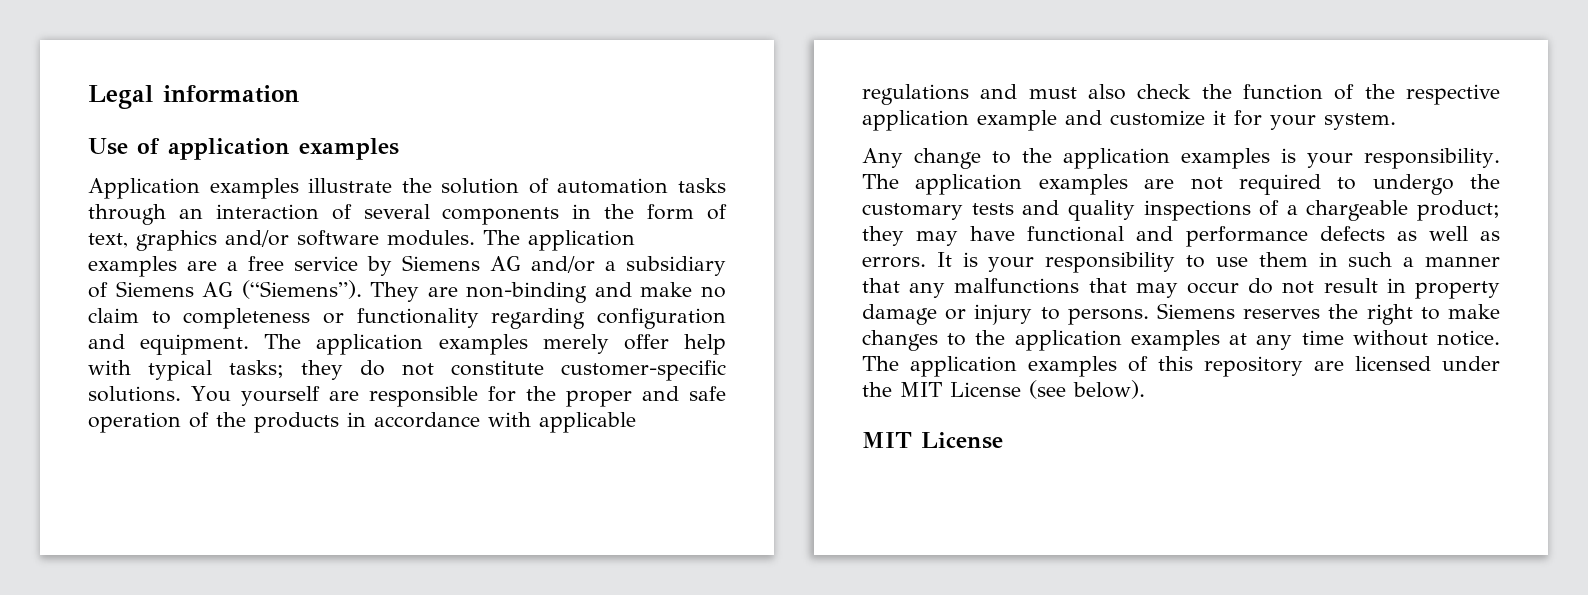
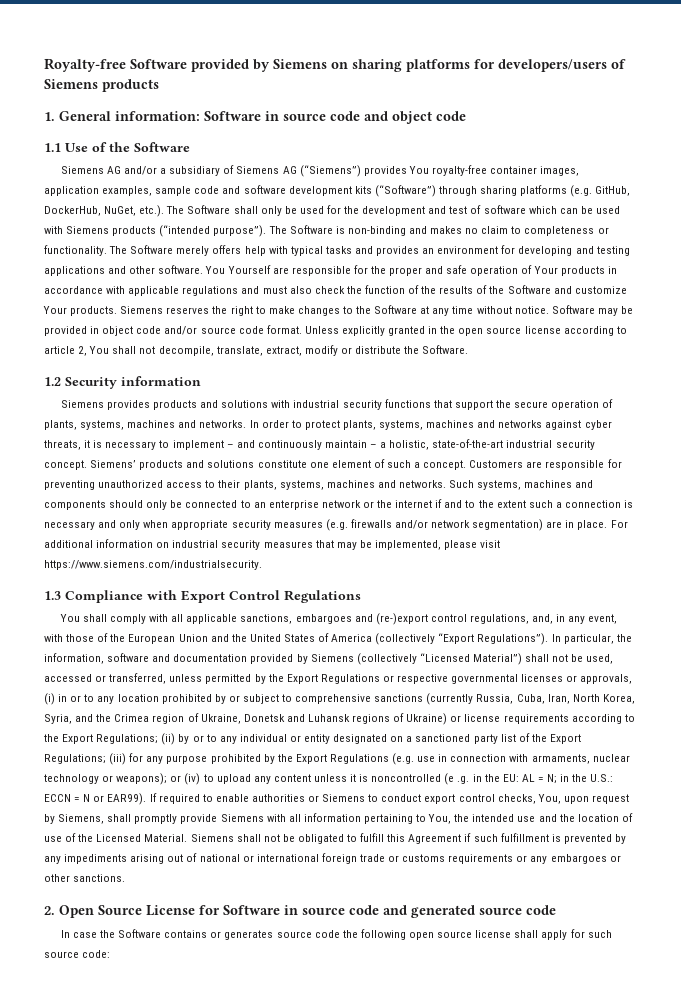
- Legal information
- Use of application examples
- Application examples illustrate the solution of automation tasks through an interaction of several components in the form of text, graphics and/or software modules. The application examples are a free service by Siemens AG and/or a subsidiary of Siemens AG (“Siemens”). They are non-binding and make no claim to completeness or functionality regarding configuration and equipment. The application examples merely offer help with typical tasks; they do not constitute customer-specific solutions. You yourself are responsible for the proper and safe operation of the products in accordance with applicable regulations and must also check the function of the respective application example and customize it for your system.
- Any change to the application examples is your responsibility. The application examples are not required to undergo the customary tests and quality inspections of a chargeable product; they may have functional and performance defects as well as errors. It is your responsibility to use them in such a manner that any malfunctions that may occur do not result in property damage or injury to persons.
+ Royalty-free Software provided by Siemens on sharing platforms for developers/users of Siemens products
+ 1. General information: Software in source code and object code
+ 1.1 Use of the Software
+ Siemens AG and/or a subsidiary of Siemens AG (“Siemens”) provides You royalty-free container images, application examples, sample code and software development kits (“Software”) through sharing platforms (e.g. GitHub, DockerHub, NuGet, etc.). The Software shall only be used for the development and test of software which can be used with Siemens products (“intended purpose”). The Software is non-binding and makes no claim to completeness or functionality. The Software merely offers help with typical tasks and provides an environment for developing and testing applications and other software. You Yourself are responsible for the proper and safe operation of Your products in accordance with applicable regulations and must also check the function of the results of the Software and customize Your products.
- Siemens reserves the right to make changes to the application examples at any time without notice.
+ Siemens reserves the right to make changes to the Software at any time without notice.
- The application examples of this repository are licensed under the MIT License (see below).
- MIT License
+ Software may be provided in object code and/or source code format. Unless explicitly granted in the open source license according to article 2, You shall not decompile, translate, extract, modify or distribute the Software.
+ 1.2 Security information
+ Siemens provides products and solutions with industrial security functions that support the secure operation of plants, systems, machines and networks. In order to protect plants, systems, machines and networks against cyber threats, it is necessary to implement – and continuously maintain – a holistic, state-of-the-art industrial security concept. Siemens’ products and solutions constitute one element of such a concept. Customers are responsible for preventing unauthorized access to their plants, systems, machines and networks. Such systems, machines and components should only be connected to an enterprise network or the internet if and to the extent such a connection is necessary and only when appropriate security measures (e.g. firewalls and/or network segmentation) are in place. For additional information on industrial security measures that may be implemented, please visit https://www.siemens.com/industrialsecurity.
+ 1.3 Compliance with Export Control Regulations
+ You shall comply with all applicable sanctions, embargoes and (re-)export control regulations, and, in any event, with those of the European Union and the United States of America (collectively “Export Regulations”). In particular, the information, software and documentation provided by Siemens (collectively “Licensed Material”) shall not be used, accessed or transferred, unless permitted by the Export Regulations or respective governmental licenses or approvals, (i) in or to any location prohibited by or subject to comprehensive sanctions (currently Russia, Cuba, Iran, North Korea, Syria, and the Crimea region of Ukraine, Donetsk and Luhansk regions of Ukraine) or license requirements according to the Export Regulations; (ii) by or to any individual or entity designated on a sanctioned party list of the Export Regulations; (iii) for any purpose prohibited by the Export Regulations (e.g. use in connection with armaments, nuclear technology or weapons); or (iv) to upload any content unless it is noncontrolled (e .g. in the EU: AL = N; in the U.S.: ECCN = N or EAR99). If required to enable authorities or Siemens to conduct export control checks, You, upon request by Siemens, shall promptly provide Siemens with all information pertaining to You, the intended use and the location of use of the Licensed Material. Siemens shall not be obligated to fulfill this Agreement if such fulfillment is prevented by any impediments arising out of national or international foreign trade or customs requirements or any embargoes or other sanctions.
+ 2. Open Source License for Software in source code and generated source code
+ In case the Software contains or generates source code the following open source license shall apply for such source code:

